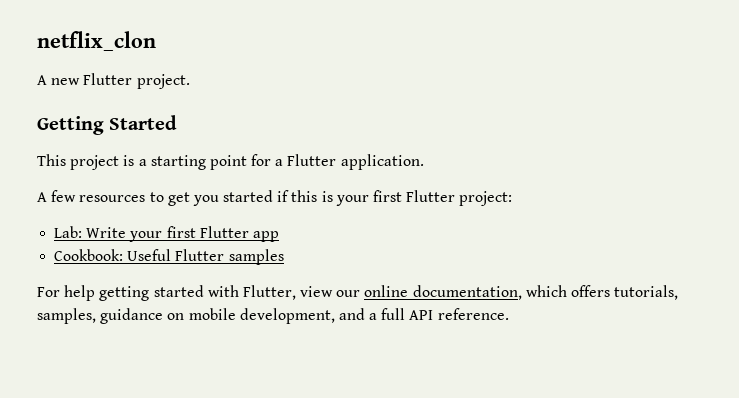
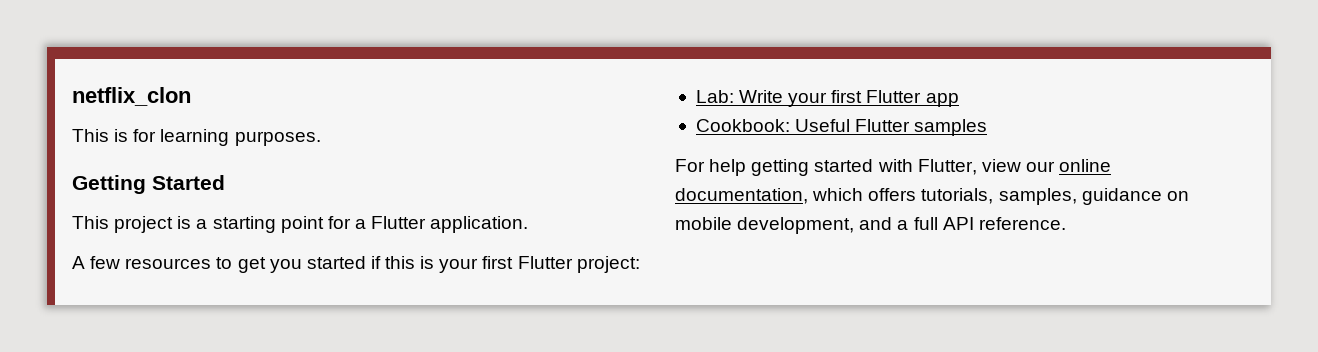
- A new Flutter project.
+ This is for learning purposes.

